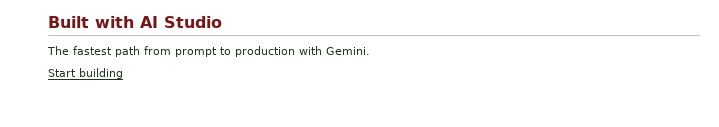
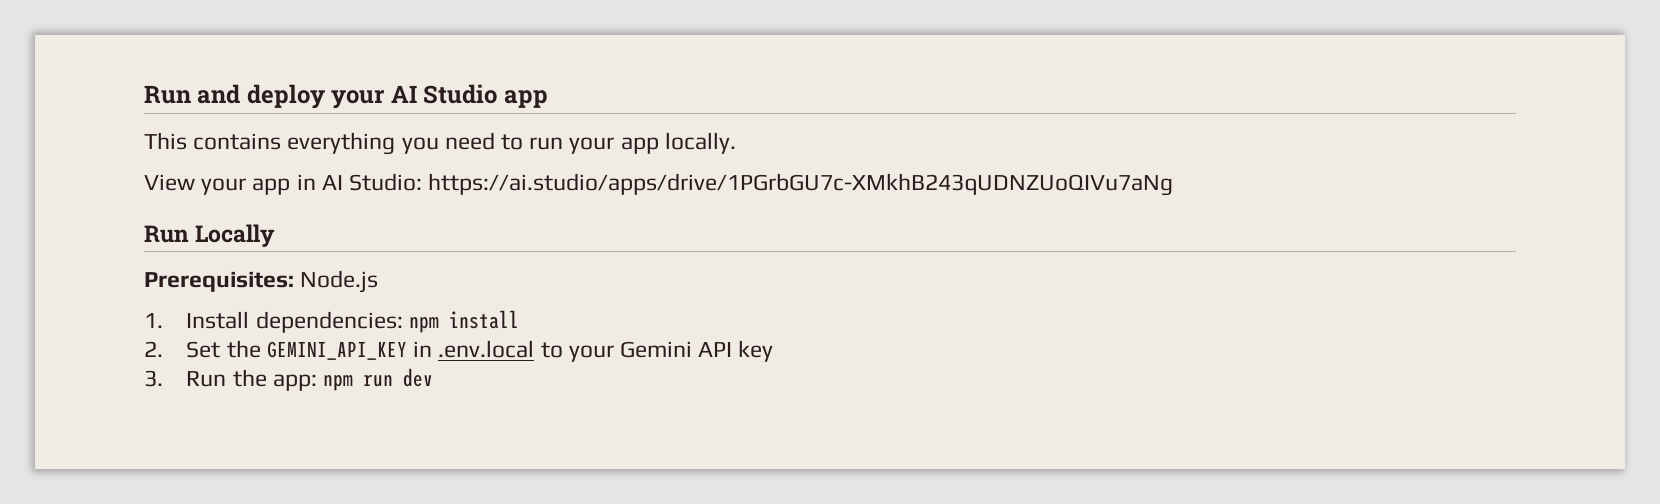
- Built with AI Studio
- The fastest path from prompt to production with Gemini.
- Start building
+ Run and deploy your AI Studio app
+ This contains everything you need to run your app locally.
+ View your app in AI Studio: https://ai.studio/apps/drive/1PGrbGU7c-XMkhB243qUDNZUoQIVu7aNg
+ Run Locally
+ Prerequisites: Node.js
+ 1. Install dependencies: npm install
+ 2. Set the GEMINI_API_KEY in .env.local to your Gemini API key
+ 3. Run the app: npm run dev

